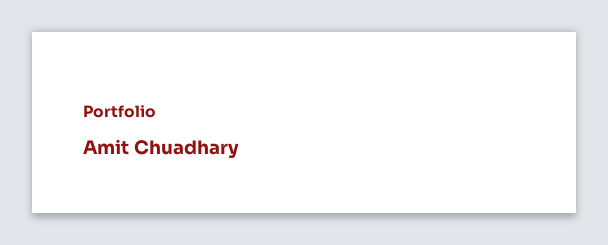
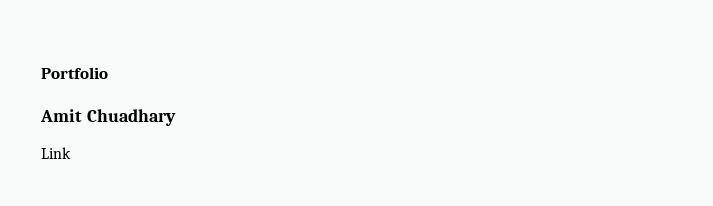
+ Link

